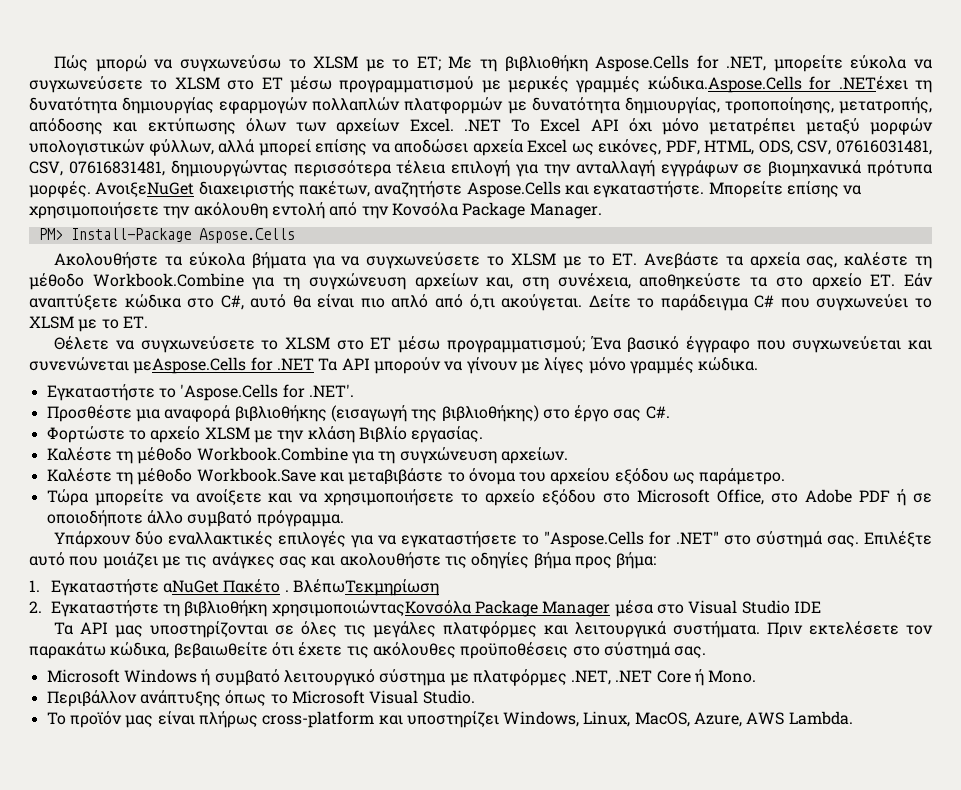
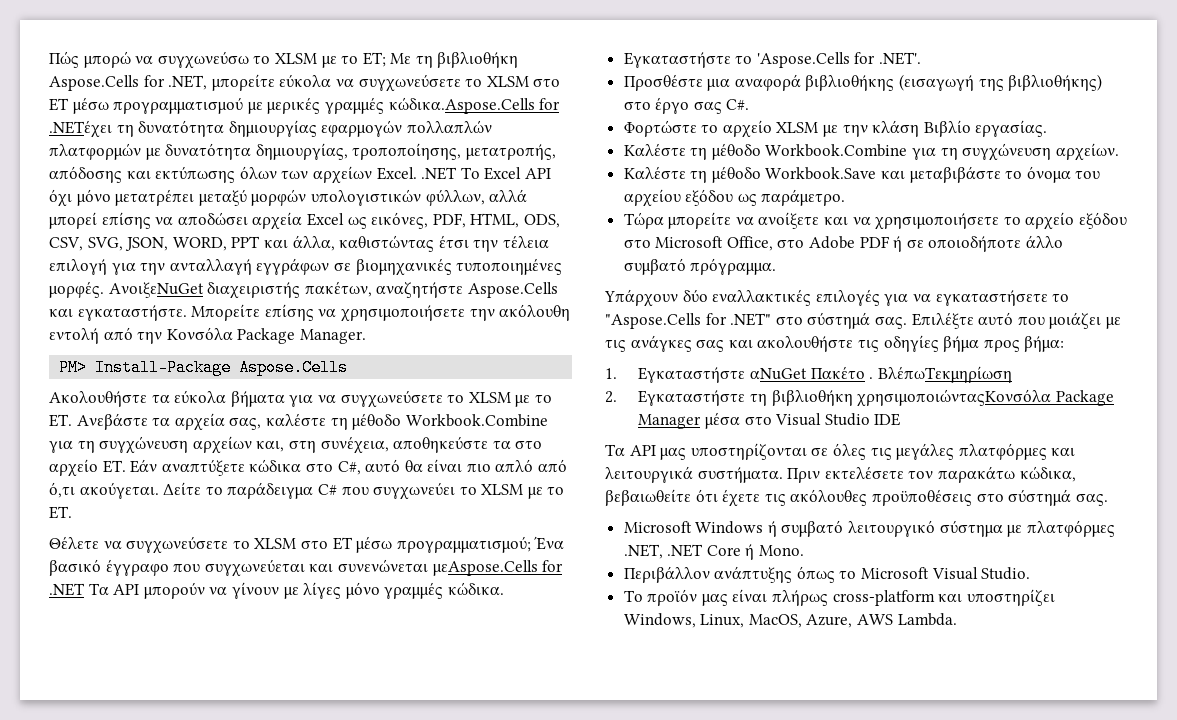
- Με τη βιβλιοθήκη Aspose.Cells for .NET, μπορείτε εύκολα να συγχωνεύσετε το XLSM στο ET μέσω προγραμματισμού με μερικές γραμμές κώδικα.Aspose.Cells for .NETέχει τη δυνατότητα δημιουργίας εφαρμογών πολλαπλών πλατφορμών με δυνατότητα δημιουργίας, τροποποίησης, μετατροπής, απόδοσης και εκτύπωσης όλων των αρχείων Excel. .NET Το Excel API όχι μόνο μετατρέπει μεταξύ μορφών υπολογιστικών φύλλων, αλλά μπορεί επίσης να αποδώσει αρχεία Excel ως εικόνες, PDF, HTML, ODS, CSV, 07616031481, CSV, 07616831481, δημιουργώντας περισσότερα τέλεια επιλογή για την ανταλλαγή εγγράφων σε βιομηχανικά πρότυπα μορφές.
+ Με τη βιβλιοθήκη Aspose.Cells for .NET, μπορείτε εύκολα να συγχωνεύσετε το XLSM στο ET μέσω προγραμματισμού με μερικές γραμμές κώδικα.Aspose.Cells for .NETέχει τη δυνατότητα δημιουργίας εφαρμογών πολλαπλών πλατφορμών με δυνατότητα δημιουργίας, τροποποίησης, μετατροπής, απόδοσης και εκτύπωσης όλων των αρχείων Excel. .NET Το Excel API όχι μόνο μετατρέπει μεταξύ μορφών υπολογιστικών φύλλων, αλλά μπορεί επίσης να αποδώσει αρχεία Excel ως εικόνες, PDF, HTML, ODS, CSV, SVG, JSON, WORD, PPT και άλλα, καθιστώντας έτσι την τέλεια επιλογή για την ανταλλαγή εγγράφων σε βιομηχανικές τυποποιημένες μορφές.

